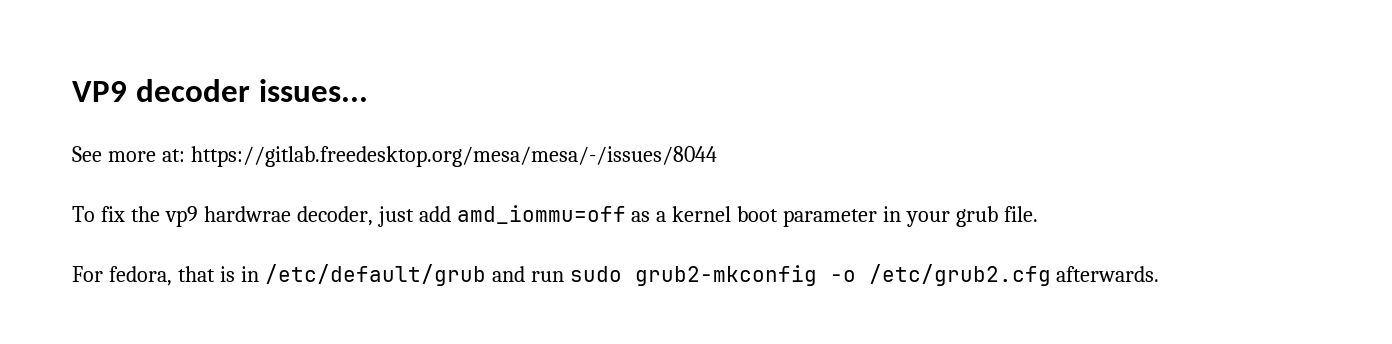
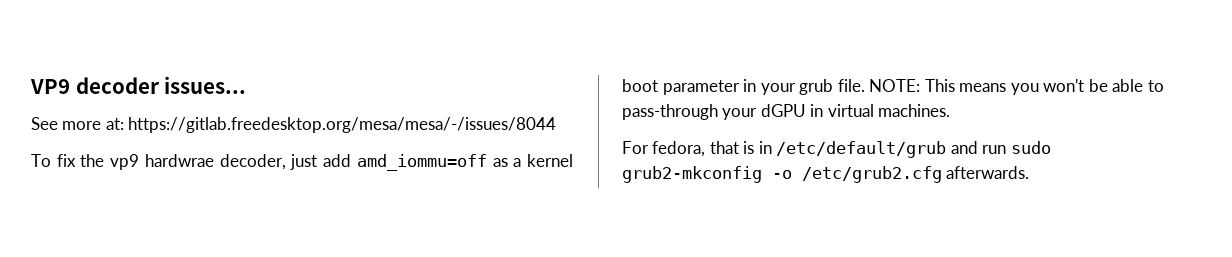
+ NOTE: This means you won't be able to pass-through your dGPU in virtual machines.

